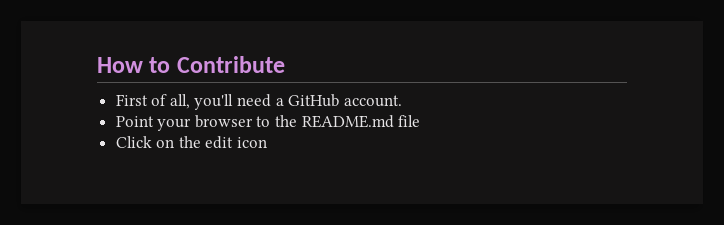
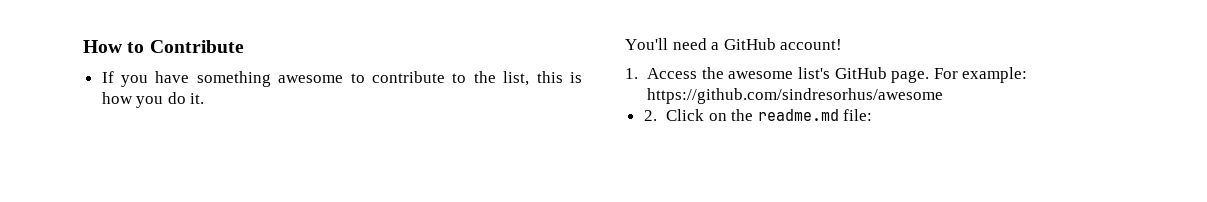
- First of all, you'll need a GitHub account.
- Point your browser to the README.md file
- Click on the edit icon
+ If you have something awesome to contribute to the list, this is how you do it.
+ You'll need a GitHub account!
+ 1. Access the awesome list's GitHub page. For example: https://github.com/sindresorhus/awesome
+ 2. Click on the readme.md file:

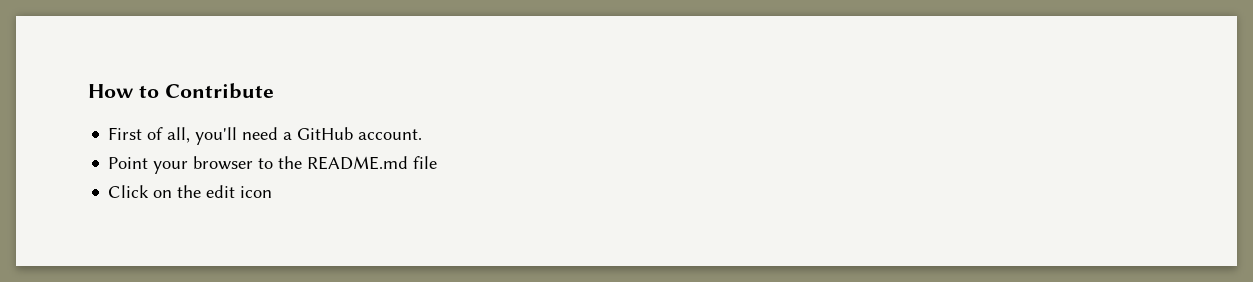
- If you have something awesome to contribute to the list, this is how you do it.
- You'll need a GitHub account!
- 1. Access the awesome list's GitHub page. For example: https://github.com/sindresorhus/awesome
- 2. Click on the readme.md file:
+ First of all, you'll need a GitHub account.
+ Point your browser to the README.md file
+ Click on the edit icon

